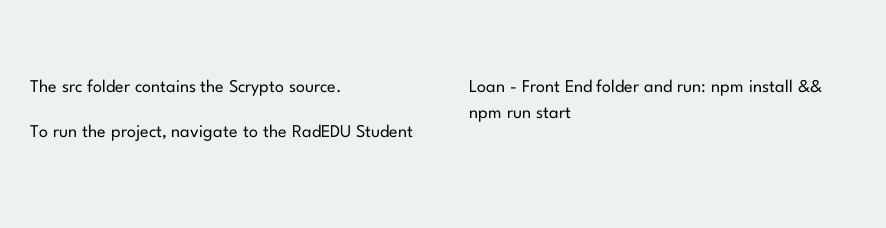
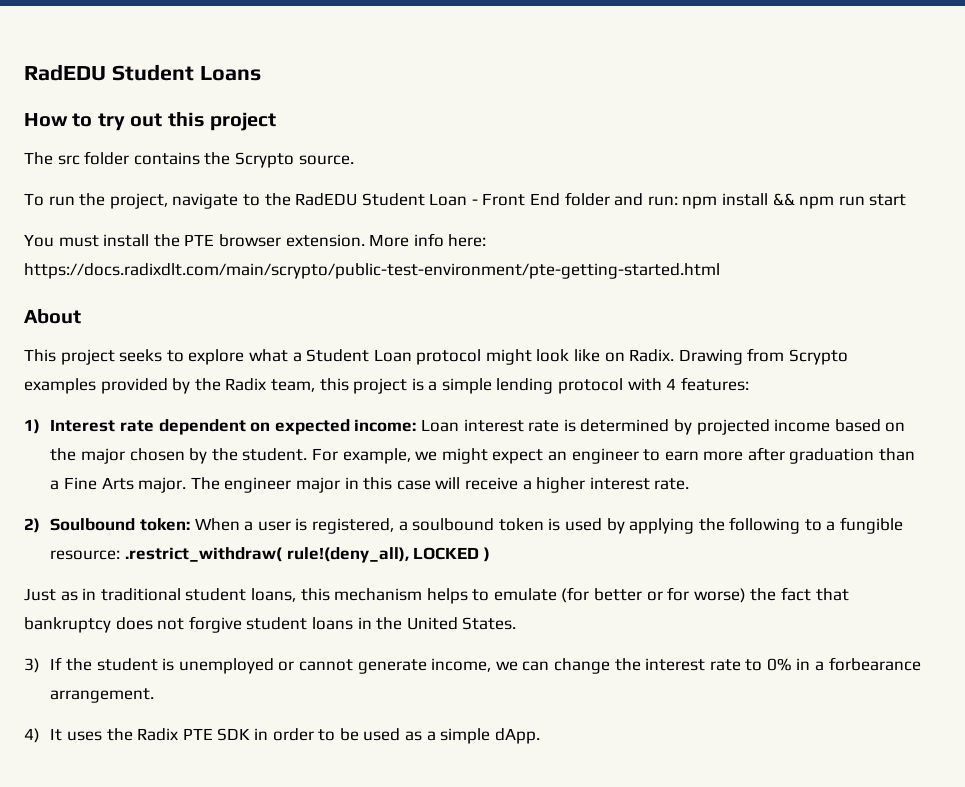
+ RadEDU Student Loans
+ How to try out this project
+ You must install the PTE browser extension. More info here: https://docs.radixdlt.com/main/scrypto/public-test-environment/pte-getting-started.html
+ About
+ This project seeks to explore what a Student Loan protocol might look like on Radix. Drawing from Scrypto examples provided by the Radix team, this project is a simple lending protocol with 4 features:
+ 1) Interest rate dependent on expected income: Loan interest rate is determined by projected income based on the major chosen by the student. For example, we might expect an engineer to earn more after graduation than a Fine Arts major. The engineer major in this case will receive a higher interest rate.
+ 2) Soulbound token: When a user is registered, a soulbound token is used by applying the following to a fungible resource: .restrict_withdraw( rule!(deny_all), LOCKED )
+ Just as in traditional student loans, this mechanism helps to emulate (for better or for worse) the fact that bankruptcy does not forgive student loans in the United States.
+ 3) If the student is unemployed or cannot generate income, we can change the interest rate to 0% in a forbearance arrangement.
+ 4) It uses the Radix PTE SDK in order to be used as a simple dApp.

